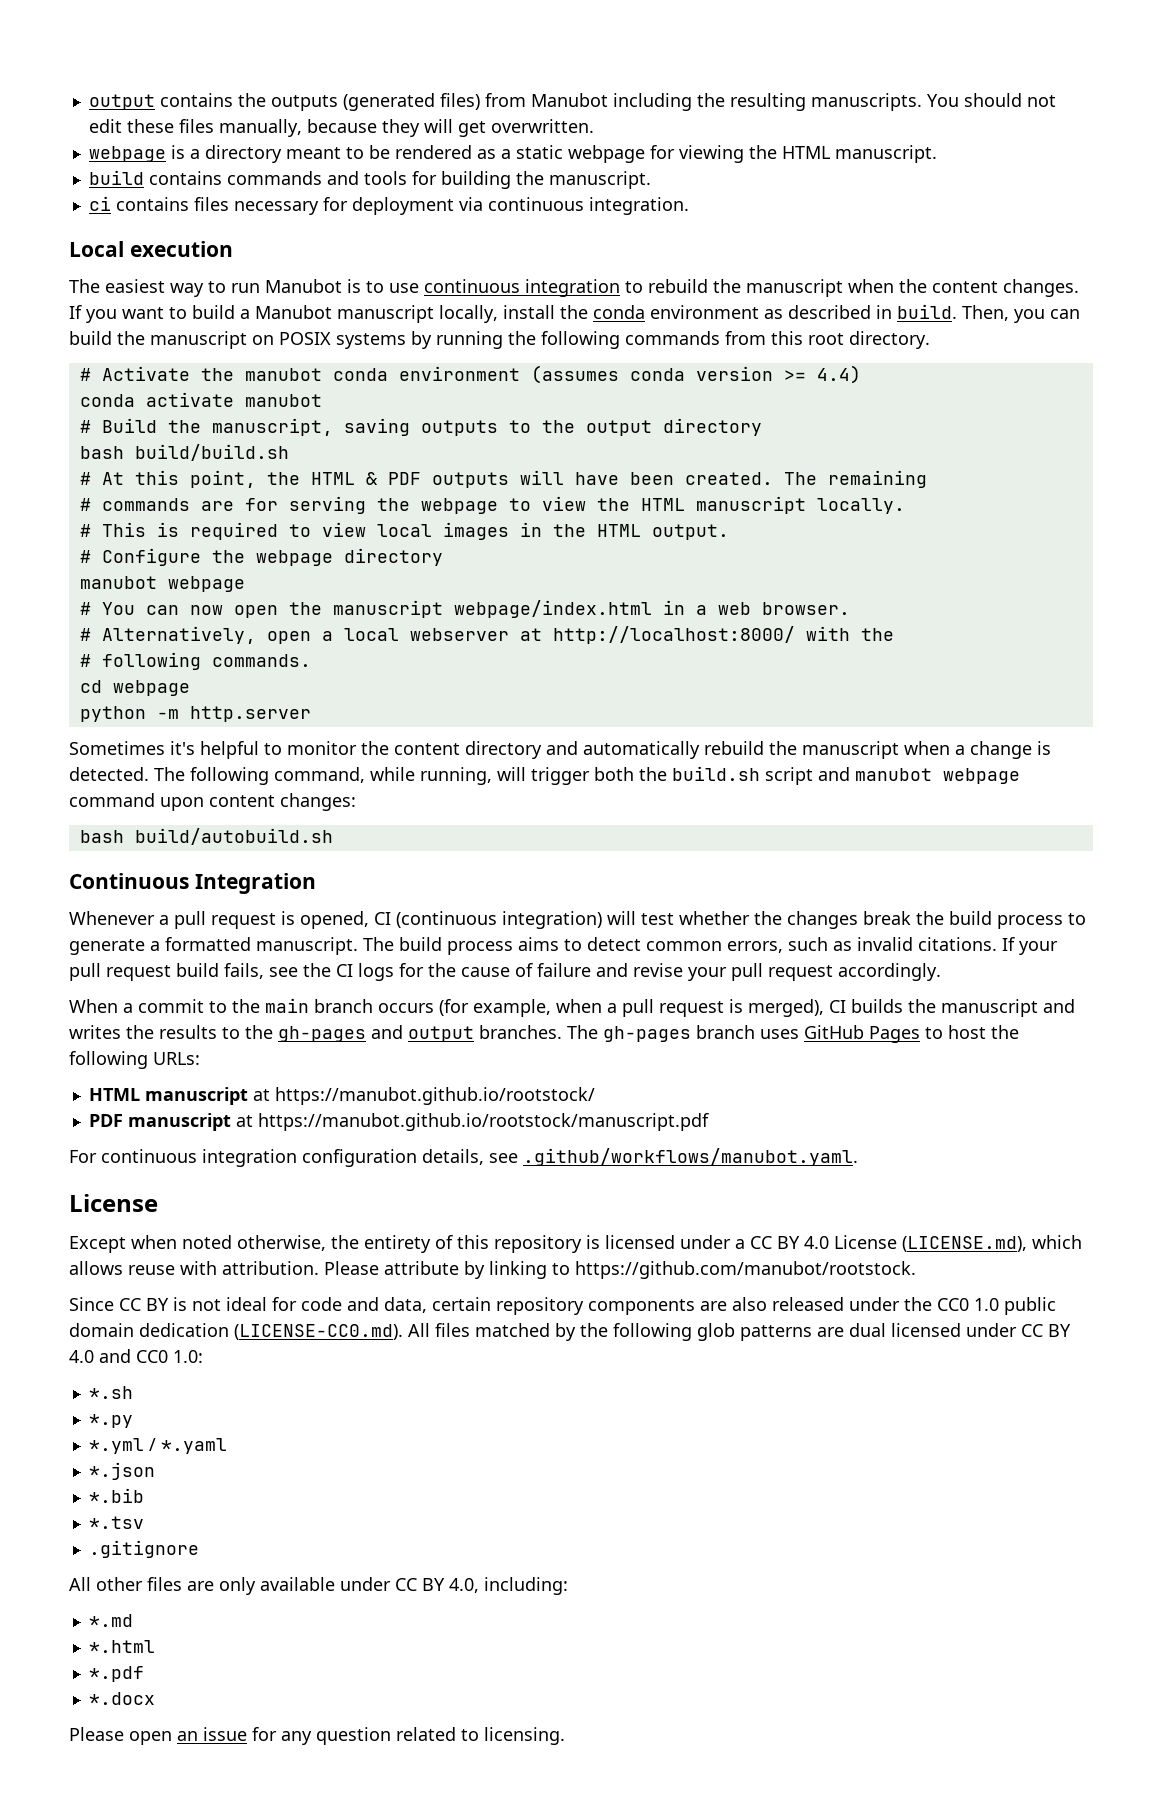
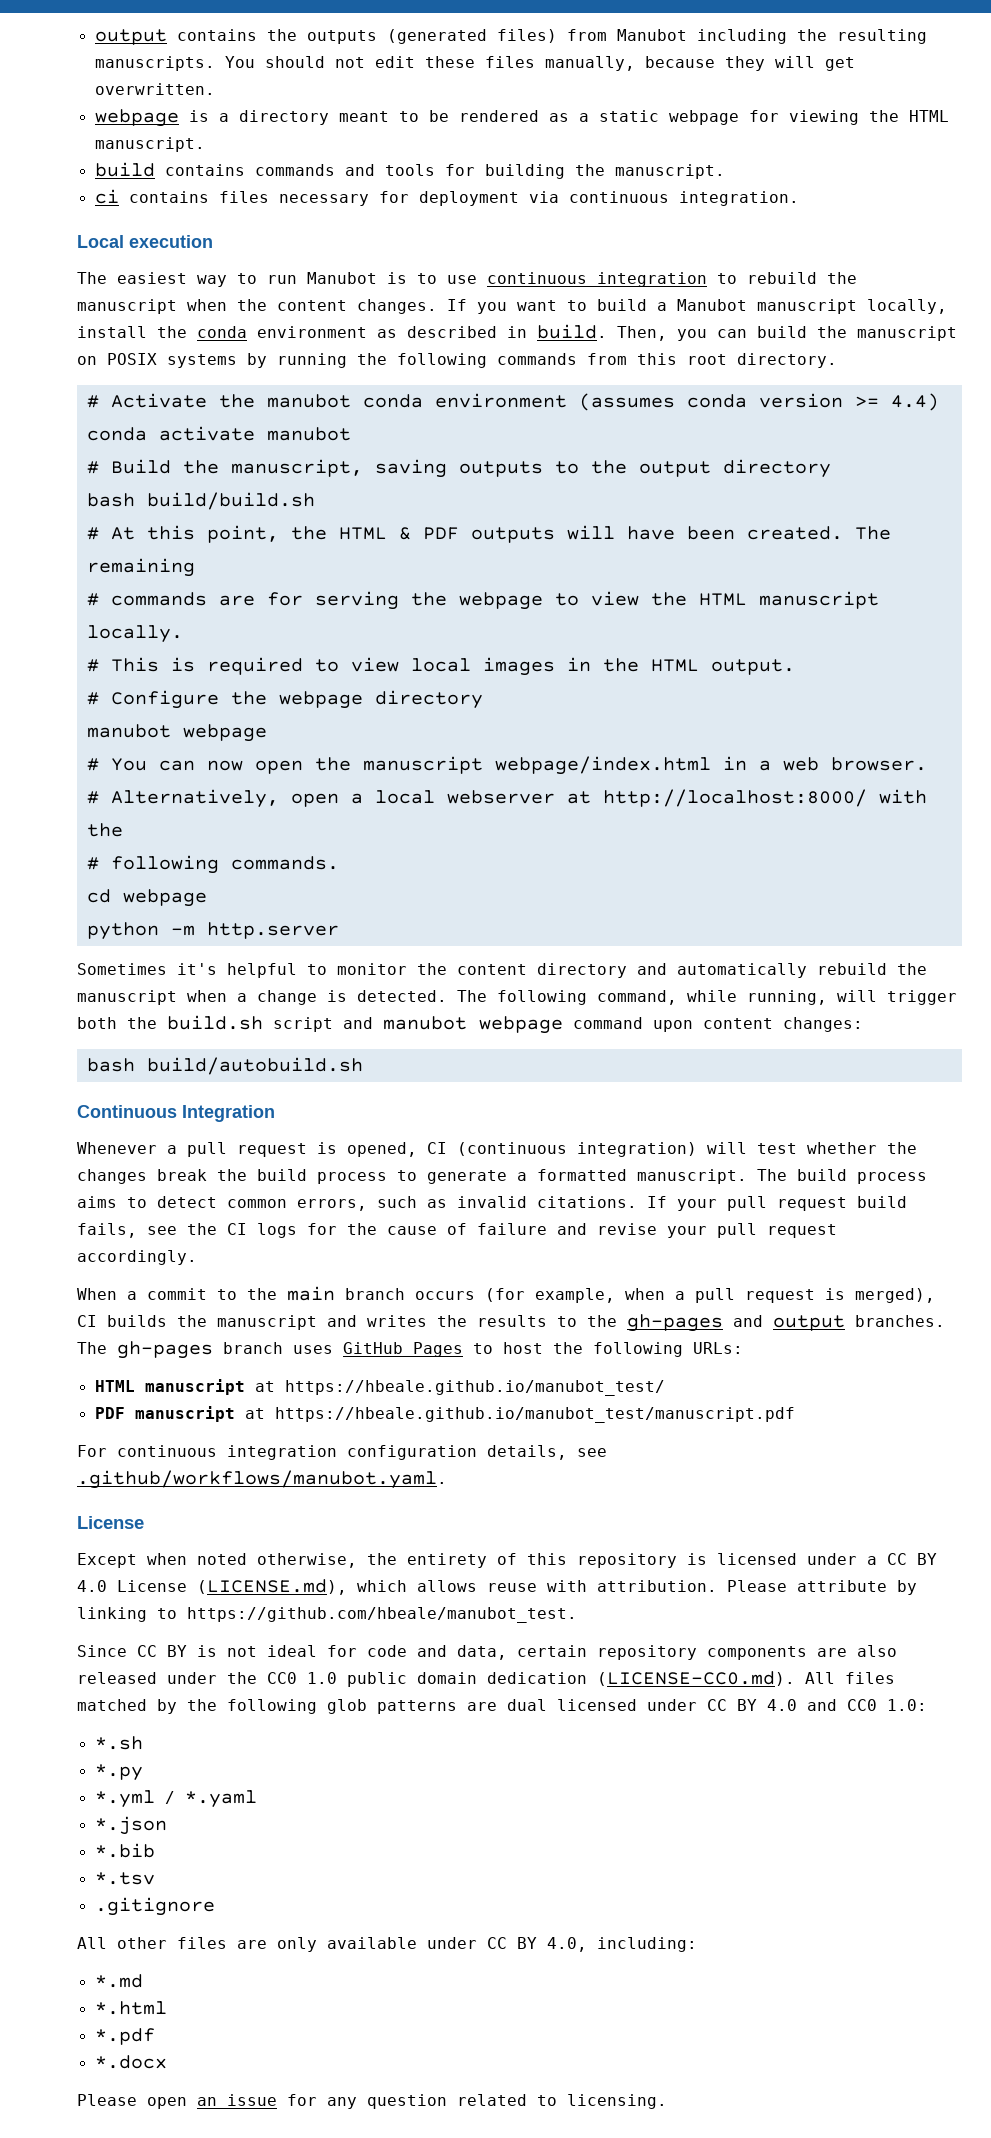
- HTML manuscript at https://manubot.github.io/rootstock/
+ HTML manuscript at https://hbeale.github.io/manubot_test/
- PDF manuscript at https://manubot.github.io/rootstock/manuscript.pdf
+ PDF manuscript at https://hbeale.github.io/manubot_test/manuscript.pdf
- Please attribute by linking to https://github.com/manubot/rootstock.
+ Please attribute by linking to https://github.com/hbeale/manubot_test.

